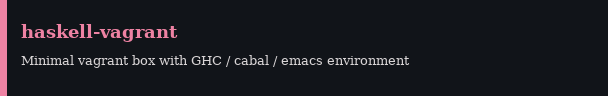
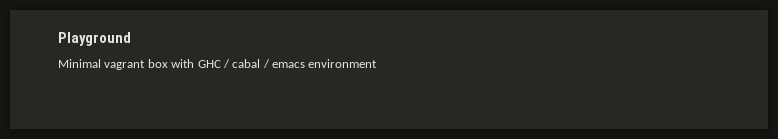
- haskell-vagrant
+ Playground

